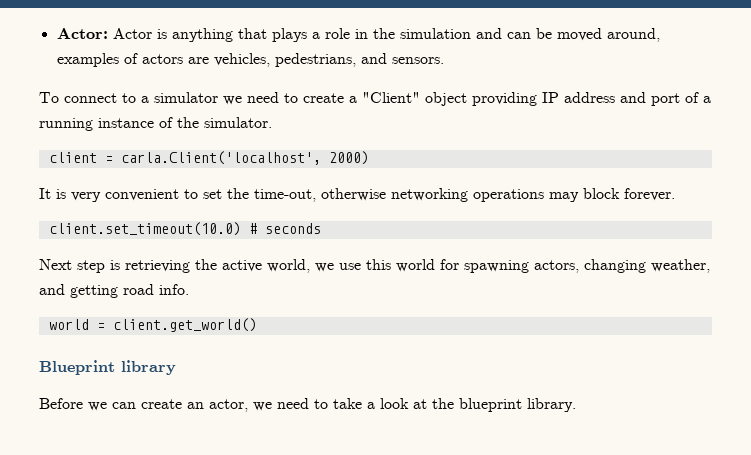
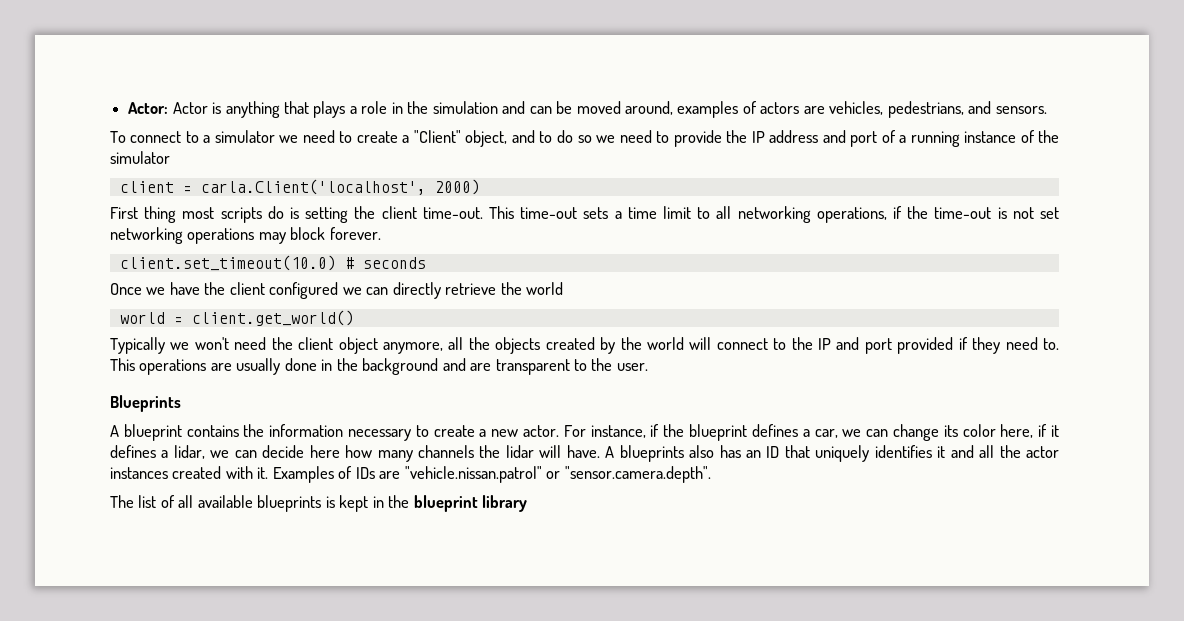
- To connect to a simulator we need to create a "Client" object providing IP address and port of a running instance of the simulator.
+ To connect to a simulator we need to create a "Client" object, and to do so we need to provide the IP address and port of a running instance of the simulator
- It is very convenient to set the time-out, otherwise networking operations may block forever.
+ First thing most scripts do is setting the client time-out. This time-out sets a time limit to all networking operations, if the time-out is not set networking operations may block forever.
- Next step is retrieving the active world, we use this world for spawning actors, changing weather, and getting road info.
+ Once we have the client configured we can directly retrieve the world
  world = client.get_world()
- Blueprint library
- Before we can create an actor, we need to take a look at the blueprint library.
+ Typically we won't need the client object anymore, all the objects created by the world will connect to the IP and port provided if they need to. This operations are usually done in the background and are transparent to the user.
+ Blueprints
+ A blueprint contains the information necessary to create a new actor. For instance, if the blueprint defines a car, we can change its color here, if it defines a lidar, we can decide here how many channels the lidar will have. A blueprints also has an ID that uniquely identifies it and all the actor instances created with it. Examples of IDs are "vehicle.nissan.patrol" or "sensor.camera.depth".
+ The list of all available blueprints is kept in the blueprint library

